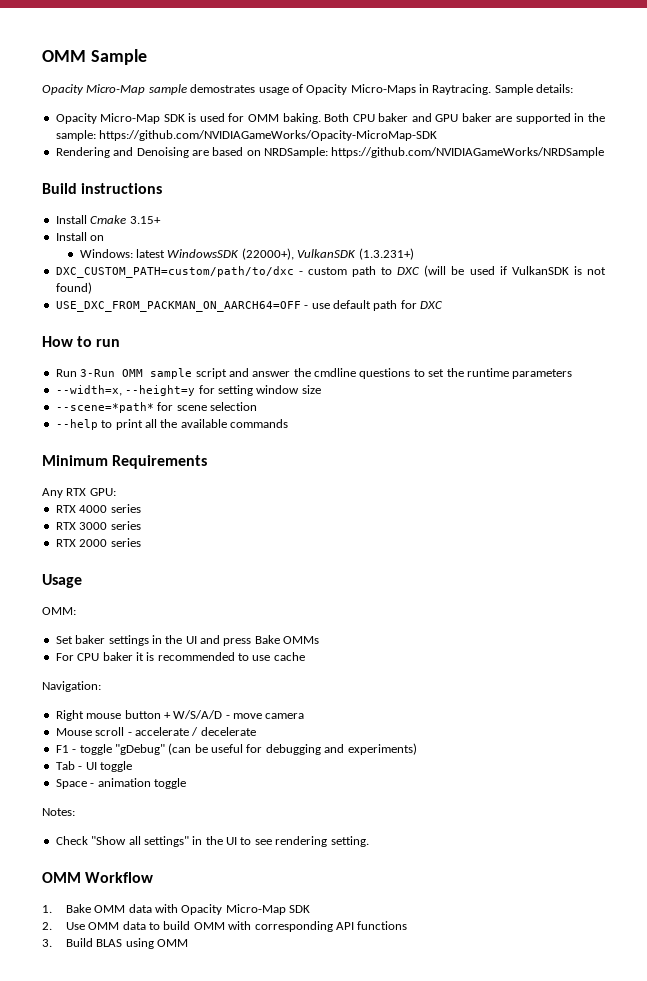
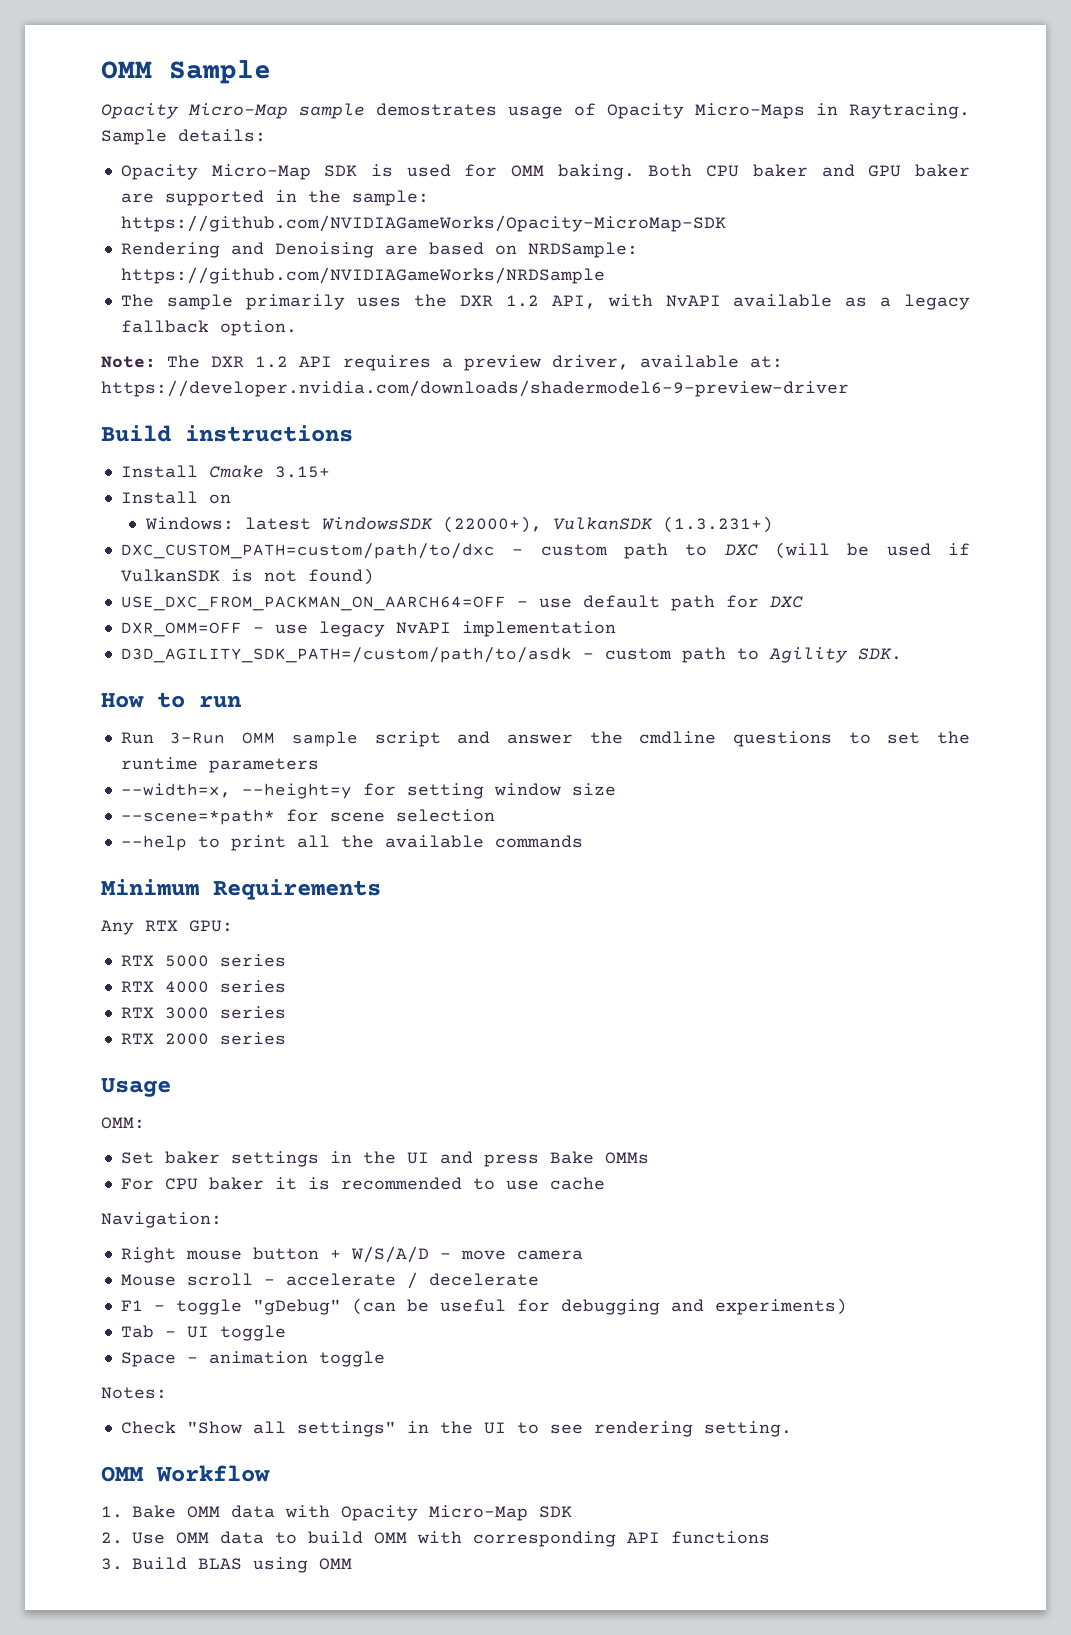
+ The sample primarily uses the DXR 1.2 API, with NvAPI available as a legacy fallback option.
+ Note: The DXR 1.2 API requires a preview driver, available at: https://developer.nvidia.com/downloads/shadermodel6-9-preview-driver
+ DXR_OMM=OFF - use legacy NvAPI implementation
+ D3D_AGILITY_SDK_PATH=/custom/path/to/asdk - custom path to Agility SDK.
+ RTX 5000 series

